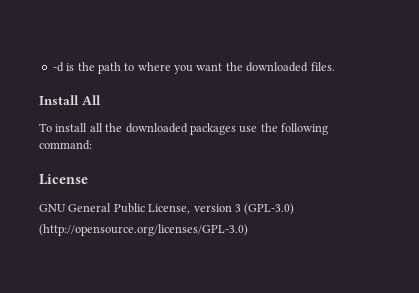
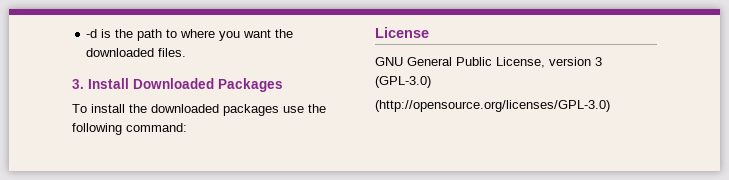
- Install All
+ 3. Install Downloaded Packages
- To install all the downloaded packages use the following command:
+ To install the downloaded packages use the following command:

